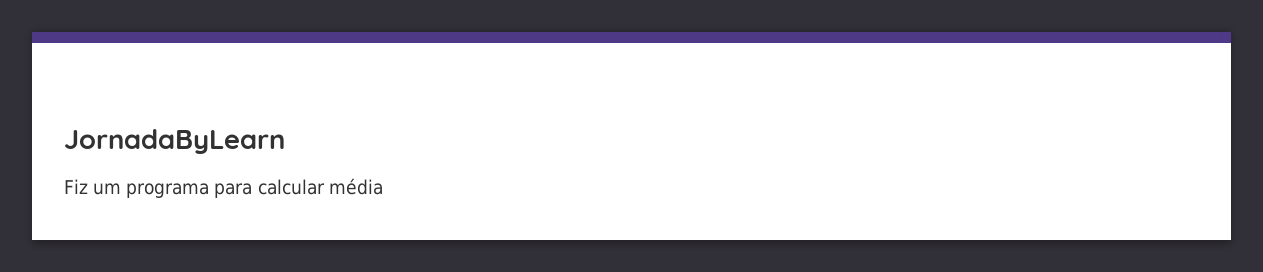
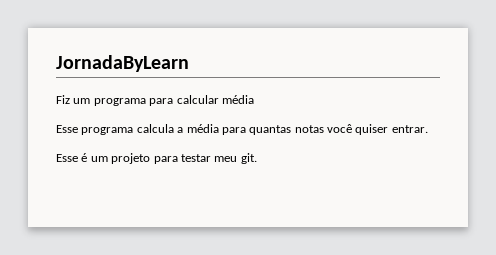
+ Esse programa calcula a média para quantas notas você quiser entrar.
+ Esse é um projeto para testar meu git.

